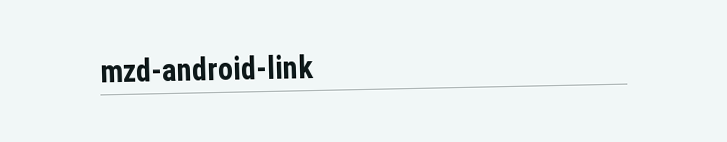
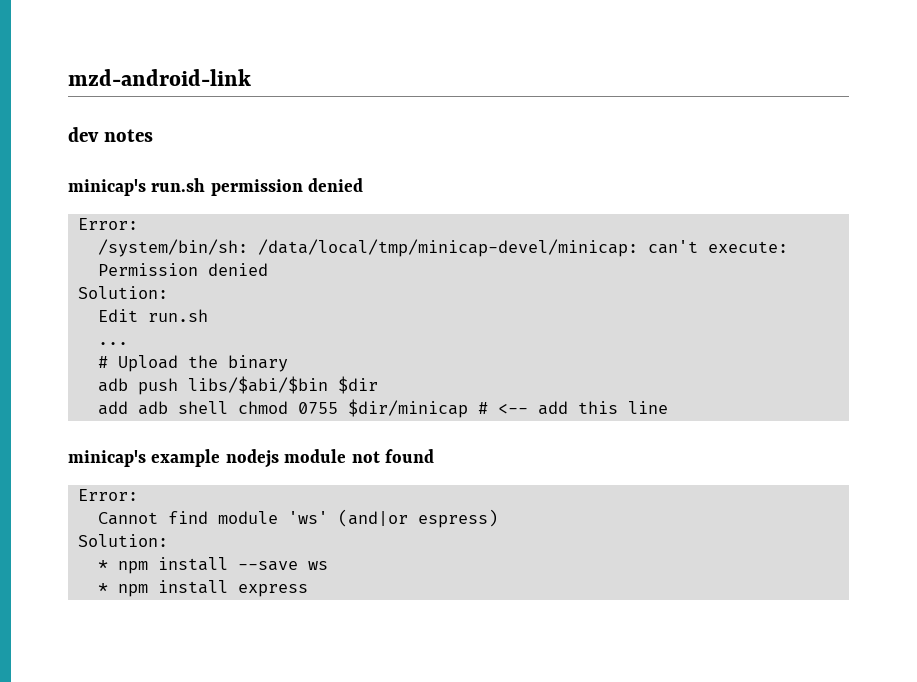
+ dev notes
+ minicap's run.sh permission denied
+ Error:
+ /system/bin/sh: /data/local/tmp/minicap-devel/minicap: can't execute: Permission denied
+ Solution:
+ Edit run.sh
+ ...
+ # Upload the binary
+ adb push libs/$abi/$bin $dir
+ add adb shell chmod 0755 $dir/minicap # <-- add this line
+ minicap's example nodejs module not found
+ Error:
+ Cannot find module 'ws' (and|or espress)
+ Solution:
+ * npm install --save ws
+ * npm install express

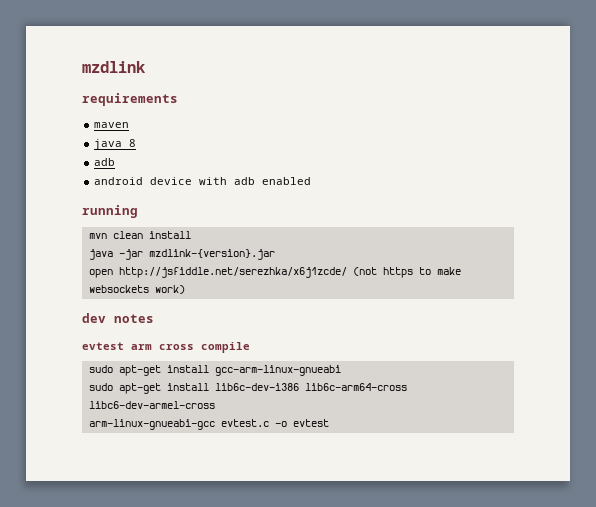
- mzd-android-link
+ mzdlink
+ requirements
+ maven
+ java 8
+ adb
+ android device with adb enabled
+ running
+ mvn clean install
+ java -jar mzdlink-{version}.jar
+ open http://jsfiddle.net/serezhka/x6j1zcde/ (not https to make websockets work)
  dev notes
- minicap's run.sh permission denied
- Error:
- /system/bin/sh: /data/local/tmp/minicap-devel/minicap: can't execute: Permission denied
- Solution:
- Edit run.sh
- ...
- # Upload the binary
- adb push libs/$abi/$bin $dir
- add adb shell chmod 0755 $dir/minicap # <-- add this line
- minicap's example nodejs module not found
- Error:
- Cannot find module 'ws' (and|or espress)
- Solution:
- * npm install --save ws
- * npm install express
+ evtest arm cross compile
+ sudo apt-get install gcc-arm-linux-gnueabi
+ sudo apt-get install lib6c-dev-i386 lib6c-arm64-cross libc6-dev-armel-cross
+ arm-linux-gnueabi-gcc evtest.c -o evtest

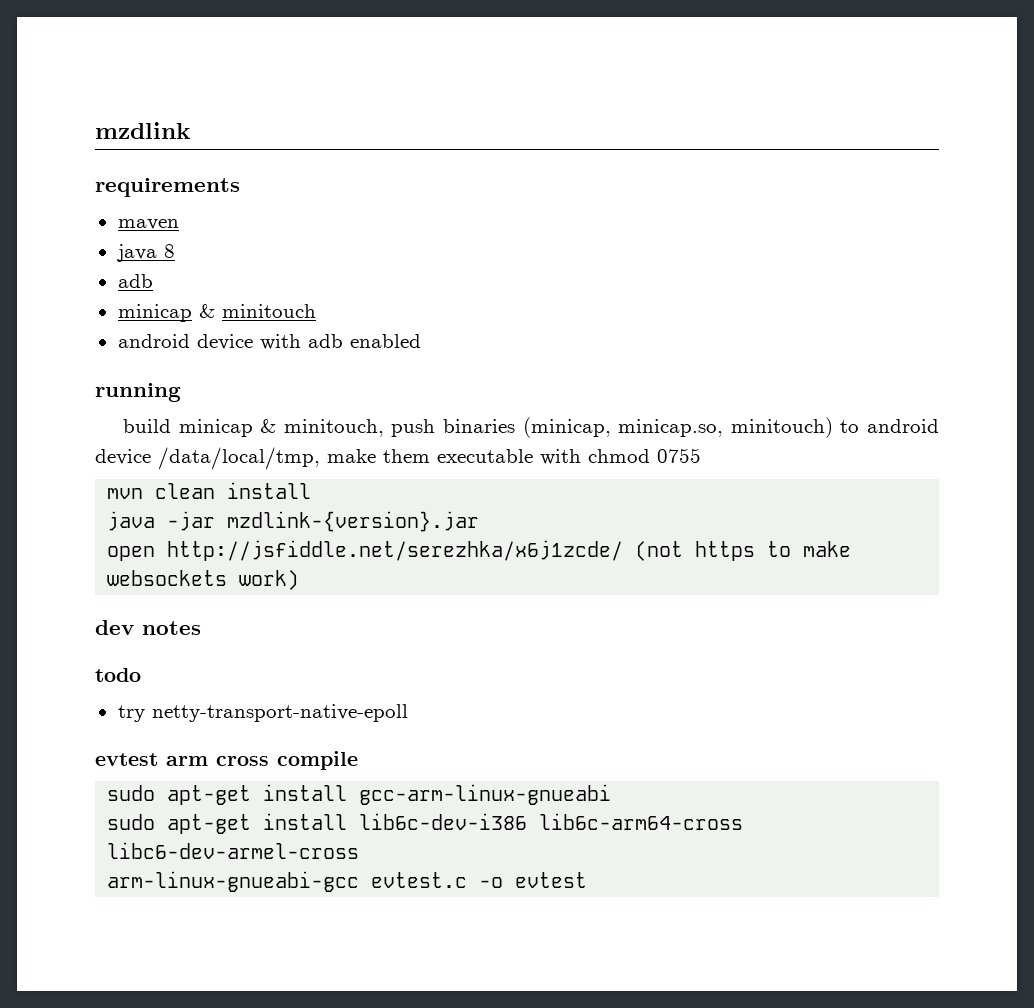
+ minicap & minitouch
+ build minicap & minitouch, push binaries (minicap, minicap.so, minitouch) to android device /data/local/tmp, make them executable with chmod 0755
+ todo
+ try netty-transport-native-epoll

